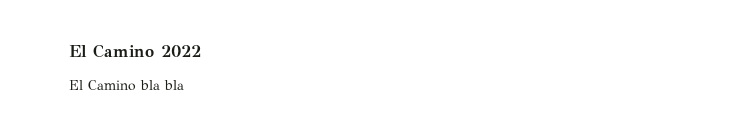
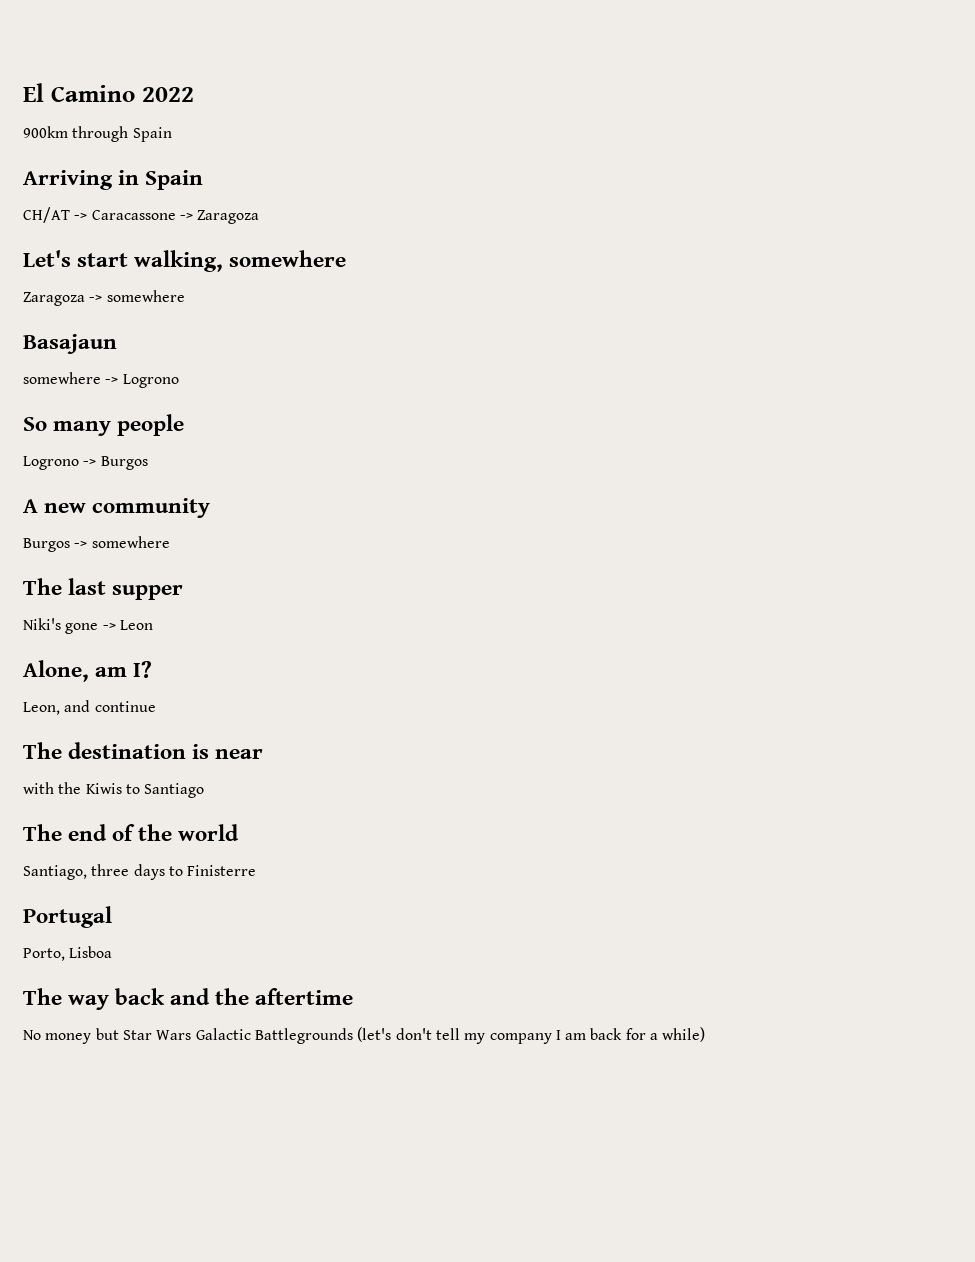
- El Camino bla bla
+ 900km through Spain
+ Arriving in Spain
+ CH/AT -> Caracassone -> Zaragoza
+ Let's start walking, somewhere
+ Zaragoza -> somewhere
+ Basajaun
+ somewhere -> Logrono
+ So many people
+ Logrono -> Burgos
+ A new community
+ Burgos -> somewhere
+ The last supper
+ Niki's gone -> Leon
+ Alone, am I?
+ Leon, and continue
+ The destination is near
+ with the Kiwis to Santiago
+ The end of the world
+ Santiago, three days to Finisterre
+ Portugal
+ Porto, Lisboa
+ The way back and the aftertime
+ No money but Star Wars Galactic Battlegrounds (let's don't tell my company I am back for a while)

